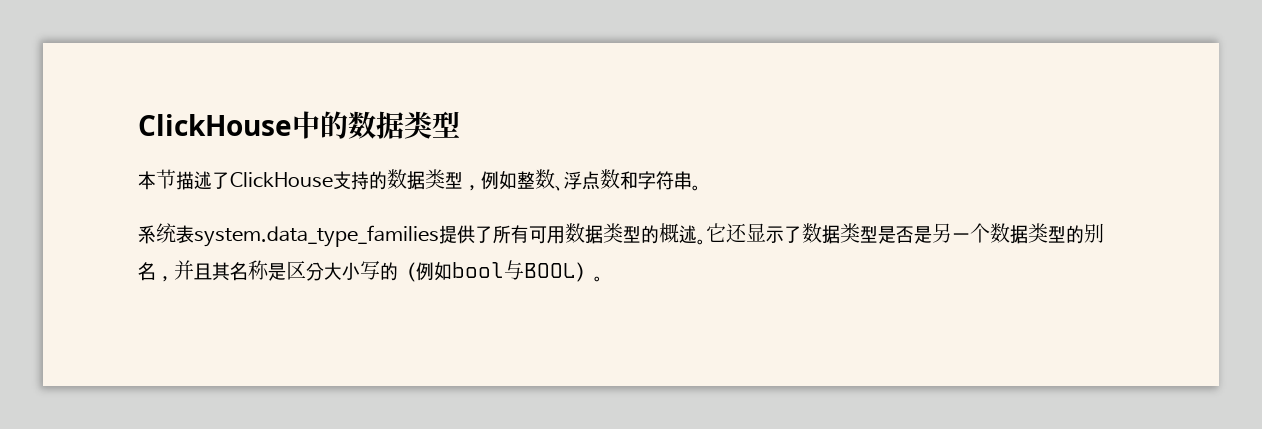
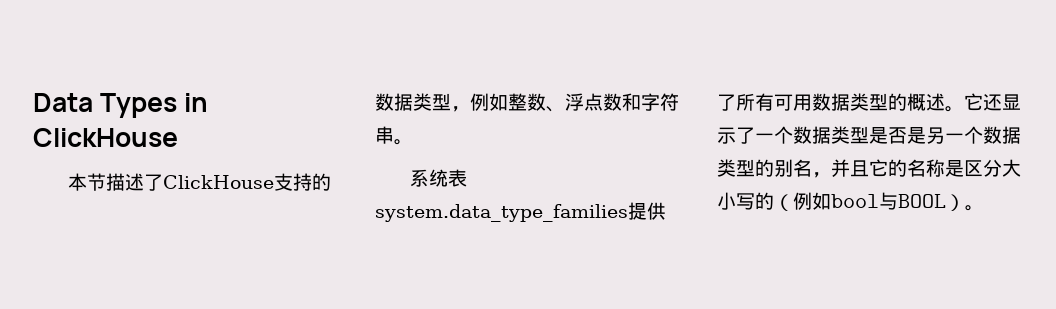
- ClickHouse中的数据类型
+ Data Types in ClickHouse
- 它还显示了数据类型是否是另一个数据类型的别名，并且其名称是区分大小写的（例如bool与BOOL）。
+ 它还显示了一个数据类型是否是另一个数据类型的别名，并且它的名称是区分大小写的（例如bool与BOOL）。

